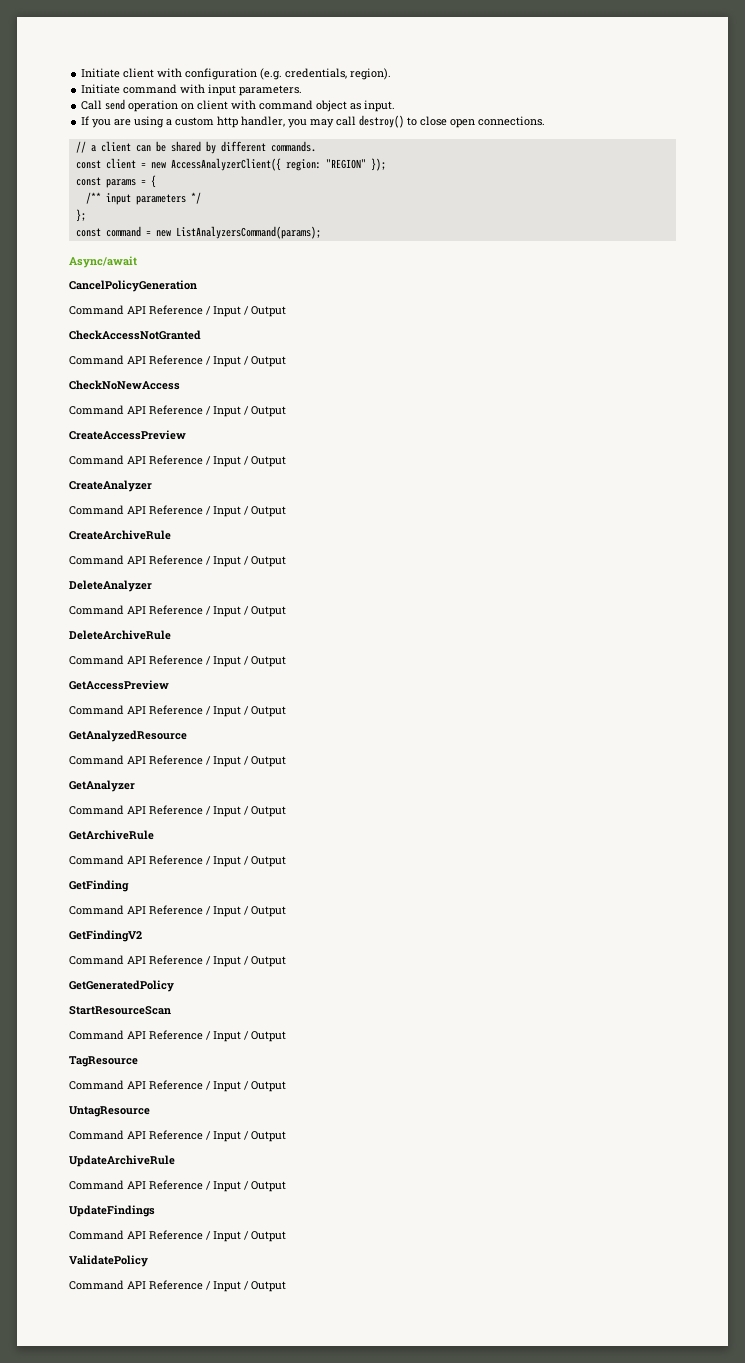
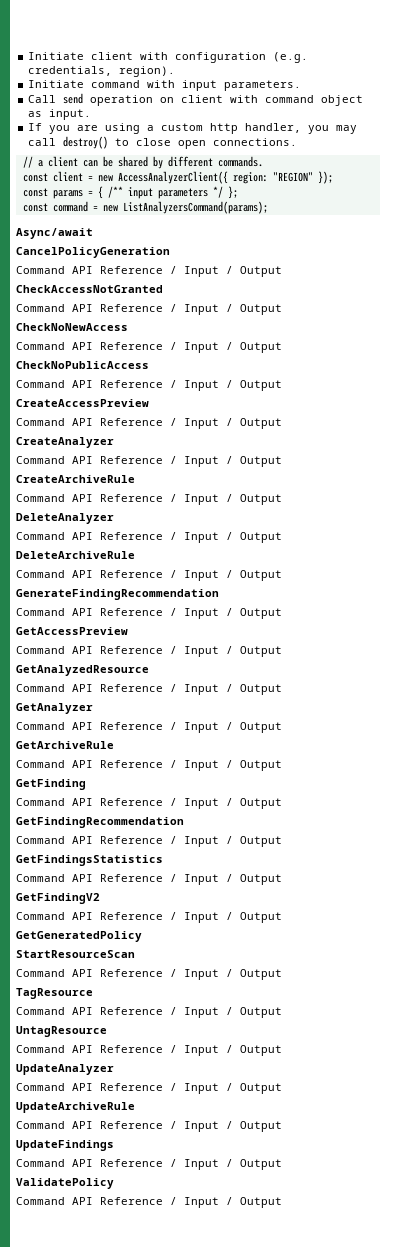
- const params = {
- /** input parameters */
- };
+ const params = { /** input parameters */ };
+ CheckNoPublicAccess
+ Command API Reference / Input / Output
+ GenerateFindingRecommendation
+ Command API Reference / Input / Output
+ GetFindingRecommendation
+ Command API Reference / Input / Output
+ GetFindingsStatistics
+ Command API Reference / Input / Output
+ UpdateAnalyzer
+ Command API Reference / Input / Output

